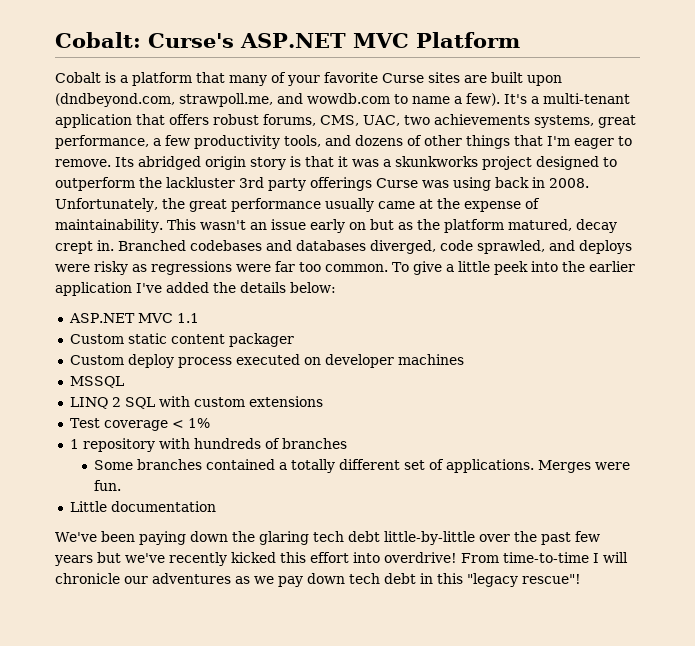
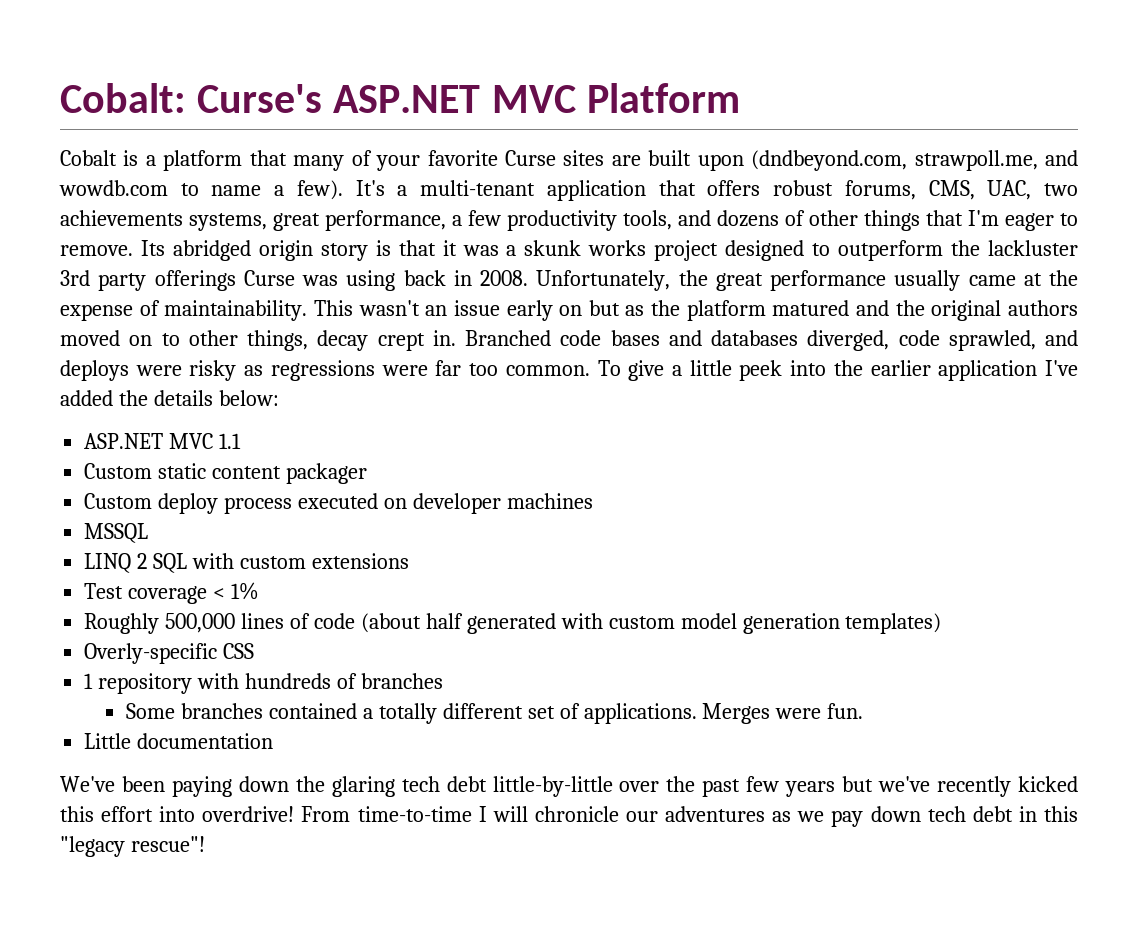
- Its abridged origin story is that it was a skunkworks project designed to outperform the lackluster 3rd party offerings Curse was using back in 2008.
+ Its abridged origin story is that it was a skunk works project designed to outperform the lackluster 3rd party offerings Curse was using back in 2008.
- This wasn't an issue early on but as the platform matured, decay crept in.
+ This wasn't an issue early on but as the platform matured and the original authors moved on to other things, decay crept in.
- Branched codebases and databases diverged, code sprawled, and deploys were risky as regressions were far too common.
+ Branched code bases and databases diverged, code sprawled, and deploys were risky as regressions were far too common.
+ Roughly 500,000 lines of code (about half generated with custom model generation templates)
+ Overly-specific CSS

